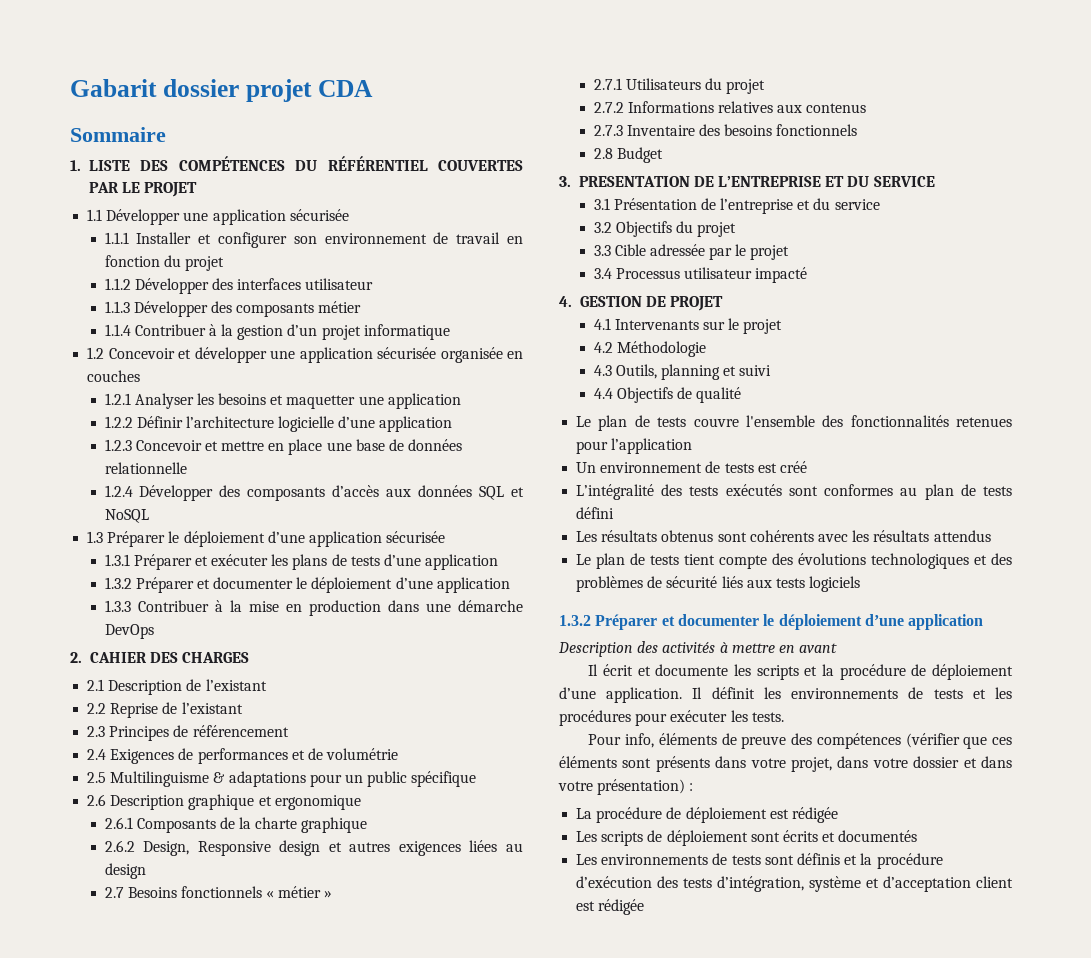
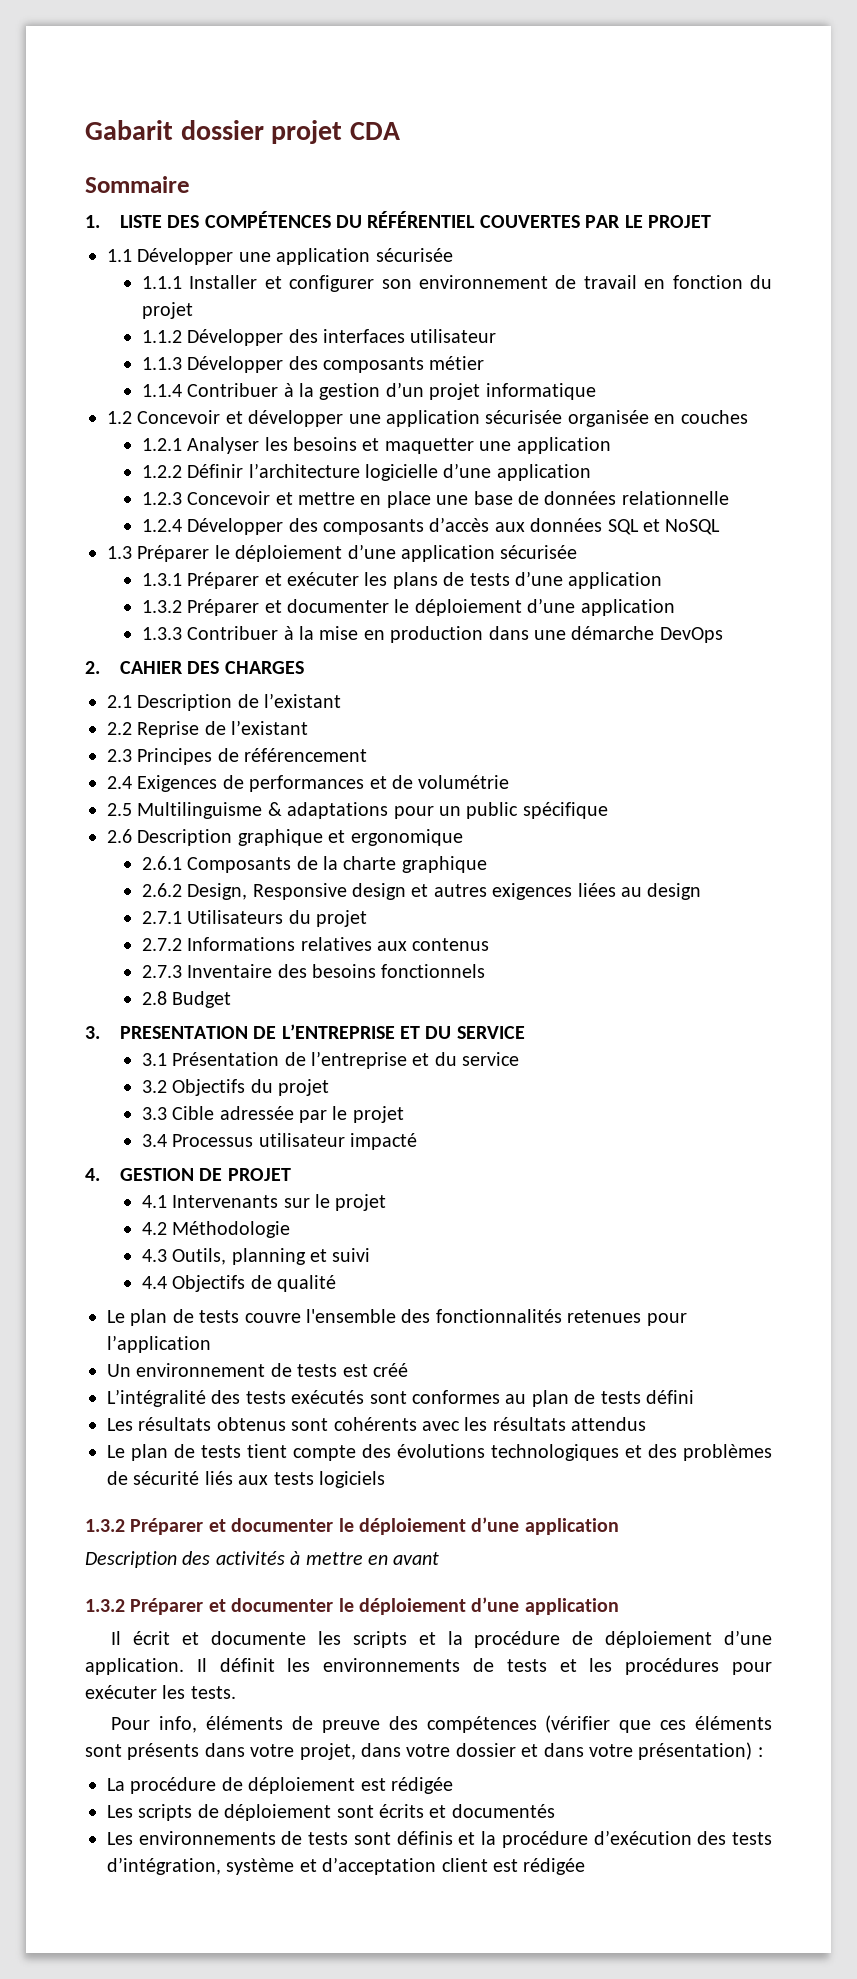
- 2.7 Besoins fonctionnels « métier »
  Description des activités à mettre en avant
+ 1.3.2 Préparer et documenter le déploiement d’une application

